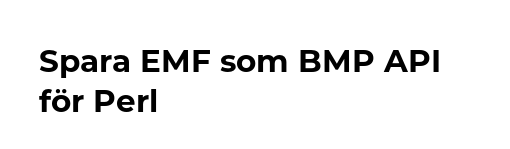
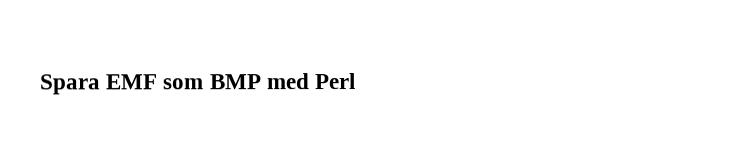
- Spara EMF som BMP API för Perl
+ Spara EMF som BMP med Perl

